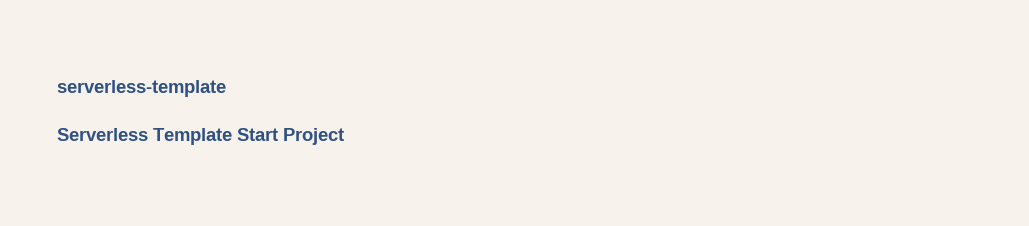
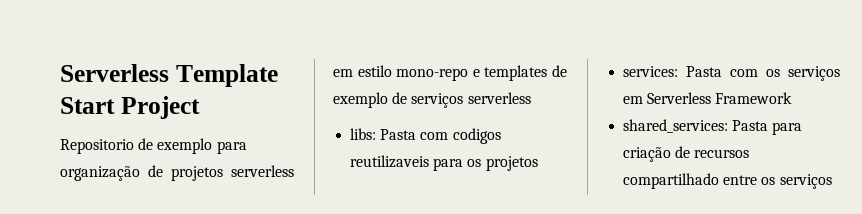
- serverless-template
+ Repositorio de exemplo para organização de projetos serverless em estilo mono-repo e templates de exemplo de serviços serverless
+ libs: Pasta com codigos reutilizaveis para os projetos
+ services: Pasta com os serviços em Serverless Framework
+ shared_services: Pasta para criação de recursos compartilhado entre os serviços

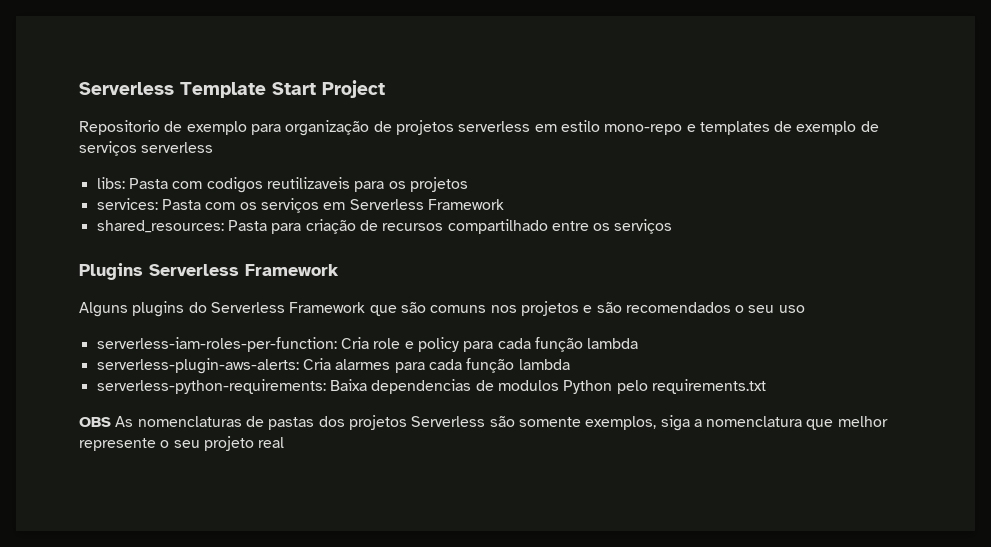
- shared_services: Pasta para criação de recursos compartilhado entre os serviços
+ shared_resources: Pasta para criação de recursos compartilhado entre os serviços
+ Plugins Serverless Framework
+ Alguns plugins do Serverless Framework que são comuns nos projetos e são recomendados o seu uso
+ serverless-iam-roles-per-function: Cria role e policy para cada função lambda
+ serverless-plugin-aws-alerts: Cria alarmes para cada função lambda
+ serverless-python-requirements: Baixa dependencias de modulos Python pelo requirements.txt
+ OBS As nomenclaturas de pastas dos projetos Serverless são somente exemplos, siga a nomenclatura que melhor represente o seu projeto real

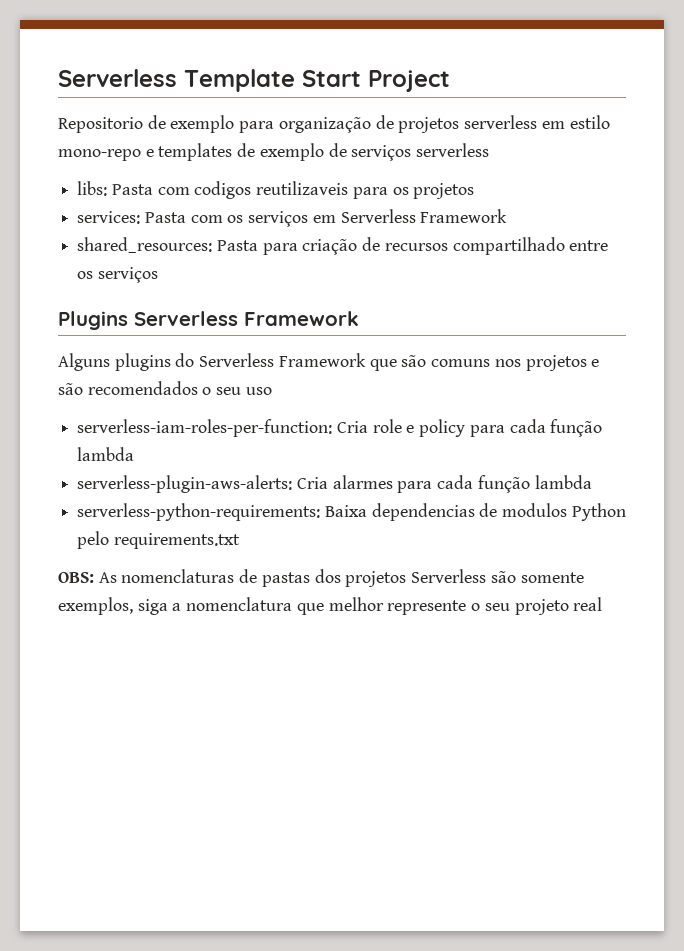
- OBS As nomenclaturas de pastas dos projetos Serverless são somente exemplos, siga a nomenclatura que melhor represente o seu projeto real
+ OBS: As nomenclaturas de pastas dos projetos Serverless são somente exemplos, siga a nomenclatura que melhor represente o seu projeto real

